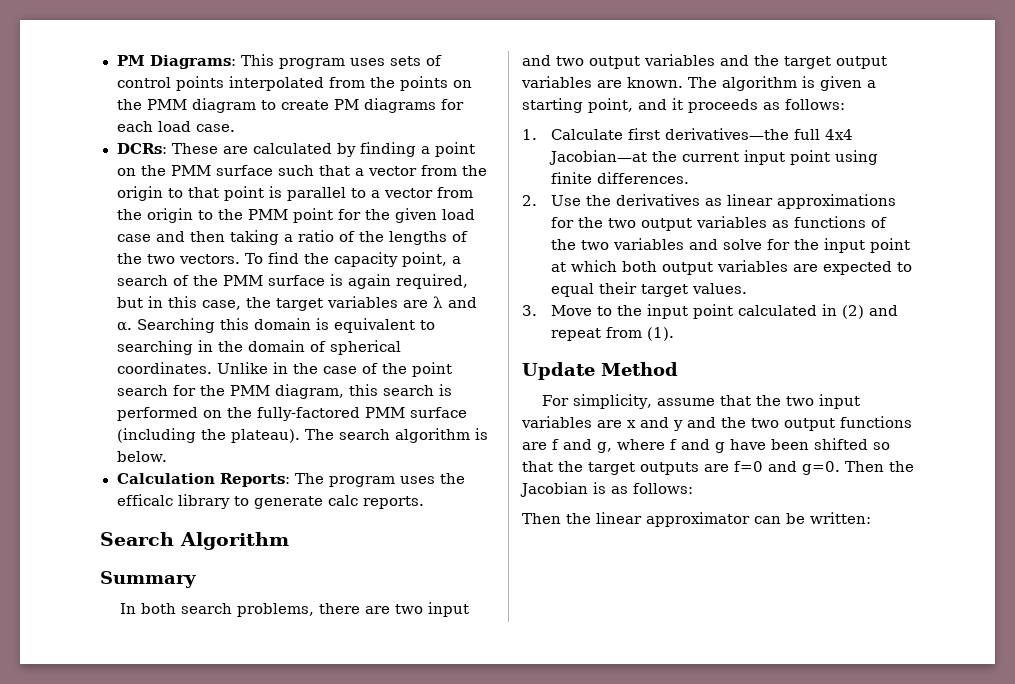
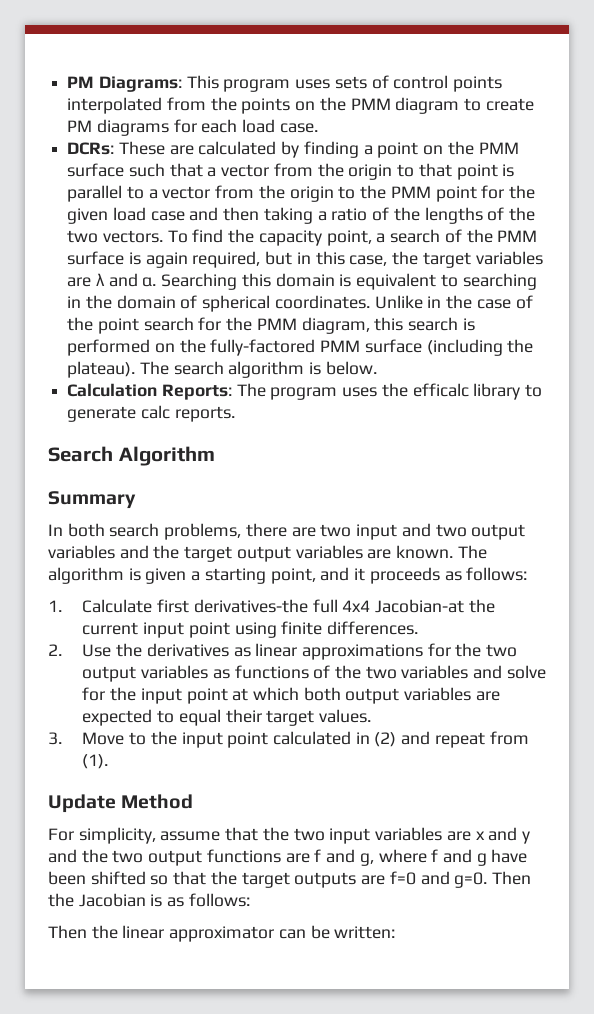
- 1. Calculate first derivatives—the full 4x4 Jacobian—at the current input point using finite differences.
+ 1. Calculate first derivatives-the full 4x4 Jacobian-at the current input point using finite differences.

